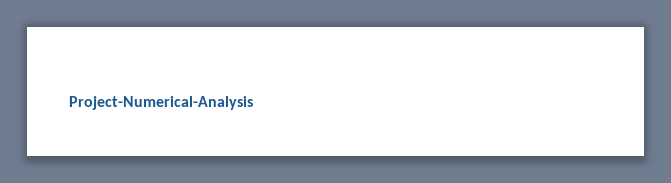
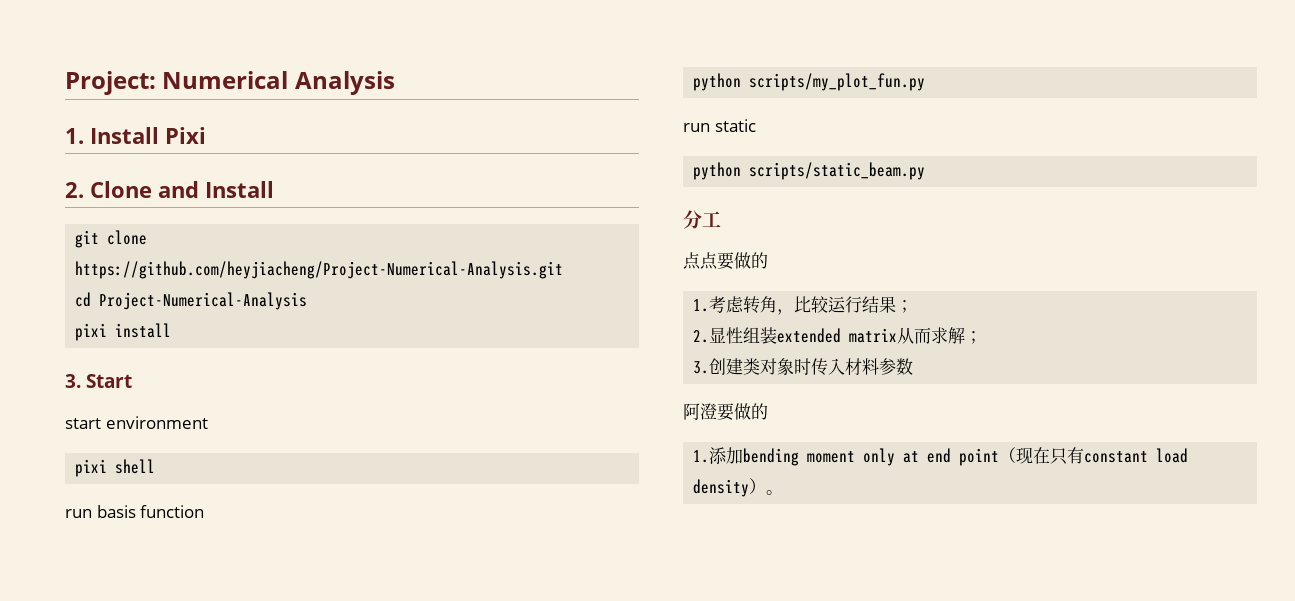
- Project-Numerical-Analysis
+ Project: Numerical Analysis
+ 1. Install Pixi
+ 2. Clone and Install
+ git clone https://github.com/heyjiacheng/Project-Numerical-Analysis.git
+ cd Project-Numerical-Analysis
+ pixi install
+ 3. Start
+ start environment
+ pixi shell
+ run basis function
+ python scripts/my_plot_fun.py
+ run static
+ python scripts/static_beam.py
+ 分工
+ 点点要做的
+ 1.考虑转角，比较运行结果；
+ 2.显性组装extended matrix从而求解；
+ 3.创建类对象时传入材料参数
+ 阿澄要做的
+ 1.添加bending moment only at end point（现在只有constant load density）。

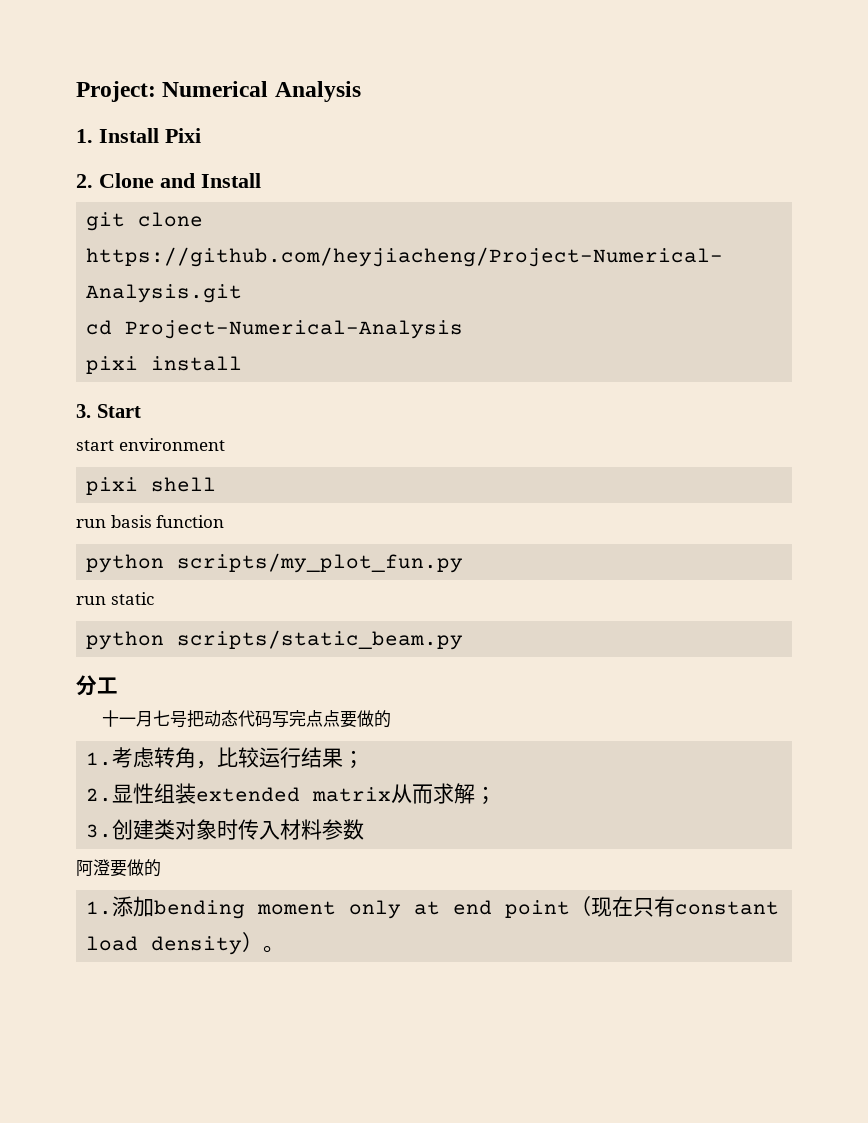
- 点点要做的
+ 十一月七号把动态代码写完点点要做的

